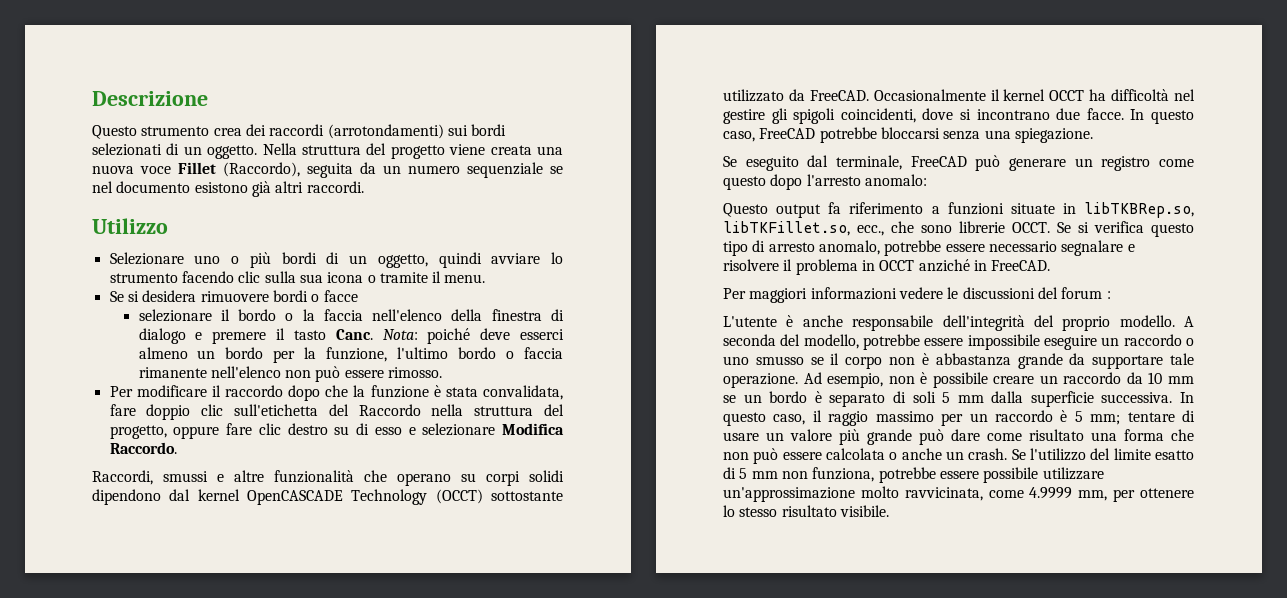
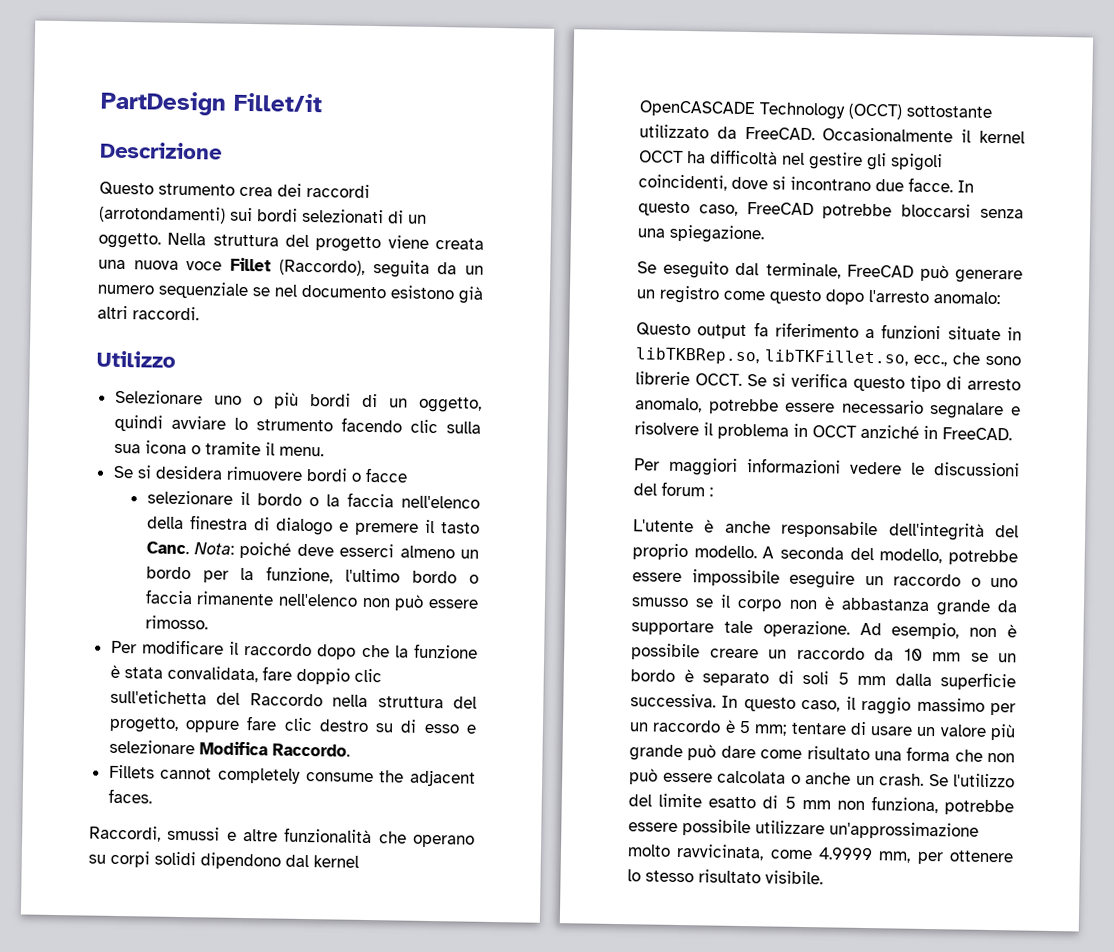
+ PartDesign Fillet/it
+ Fillets cannot completely consume the adjacent faces.

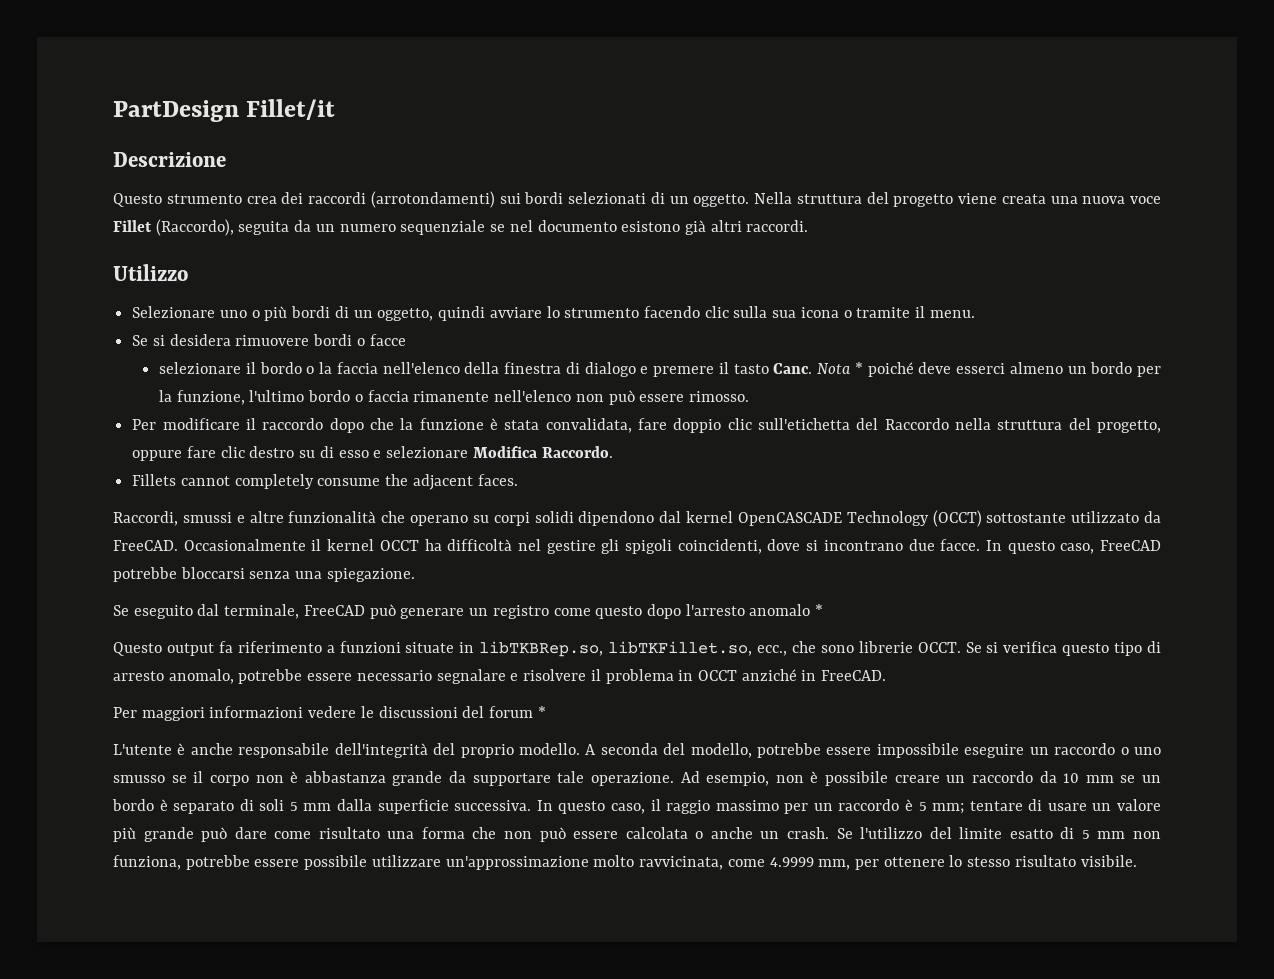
- Nota: poiché deve esserci almeno un bordo per la funzione, l'ultimo bordo o faccia rimanente nell'elenco non può essere rimosso.
+ Nota * poiché deve esserci almeno un bordo per la funzione, l'ultimo bordo o faccia rimanente nell'elenco non può essere rimosso.
- Se eseguito dal terminale, FreeCAD può generare un registro come questo dopo l'arresto anomalo:
+ Se eseguito dal terminale, FreeCAD può generare un registro come questo dopo l'arresto anomalo *
- Per maggiori informazioni vedere le discussioni del forum :
+ Per maggiori informazioni vedere le discussioni del forum *

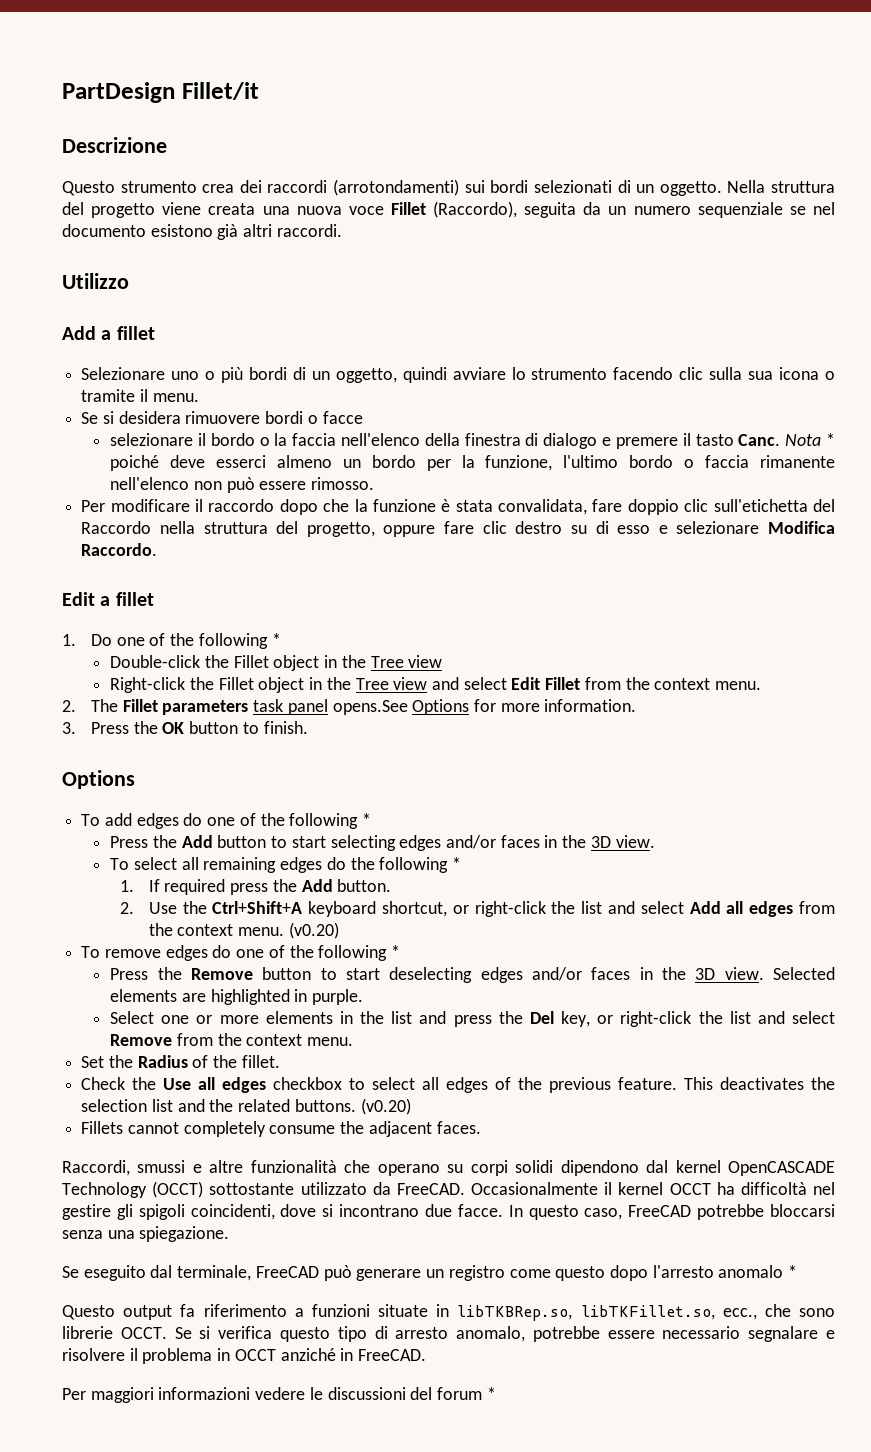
+ Add a fillet
+ Edit a fillet
+ 1. Do one of the following *
+ Double-click the Fillet object in the Tree view
+ Right-click the Fillet object in the Tree view and select Edit Fillet from the context menu.
+ 2. The Fillet parameters task panel opens.See Options for more information.
+ 3. Press the OK button to finish.
+ Options
+ To add edges do one of the following *
+ Press the Add button to start selecting edges and/or faces in the 3D view.
+ To select all remaining edges do the following *
+ 1. If required press the Add button.
+ 2. Use the Ctrl+Shift+A keyboard shortcut, or right-click the list and select Add all edges from the context menu. (v0.20)
+ To remove edges do one of the following *
+ Press the Remove button to start deselecting edges and/or faces in the 3D view. Selected elements are highlighted in purple.
+ Select one or more elements in the list and press the Del key, or right-click the list and select Remove from the context menu.
+ Set the Radius of the fillet.
+ Check the Use all edges checkbox to select all edges of the previous feature. This deactivates the selection list and the related buttons. (v0.20)
- L'utente è anche responsabile dell'integrità del proprio modello. A seconda del modello, potrebbe essere impossibile eseguire un raccordo o uno smusso se il corpo non è abbastanza grande da supportare tale operazione. Ad esempio, non è possibile creare un raccordo da 10 mm se un bordo è separato di soli 5 mm dalla superficie successiva. In questo caso, il raggio massimo per un raccordo è 5 mm; tentare di usare un valore più grande può dare come risultato una forma che non può essere calcolata o anche un crash. Se l'utilizzo del limite esatto di 5 mm non funziona, potrebbe essere possibile utilizzare un'approssimazione molto ravvicinata, come 4.9999 mm, per ottenere lo stesso risultato visibile.

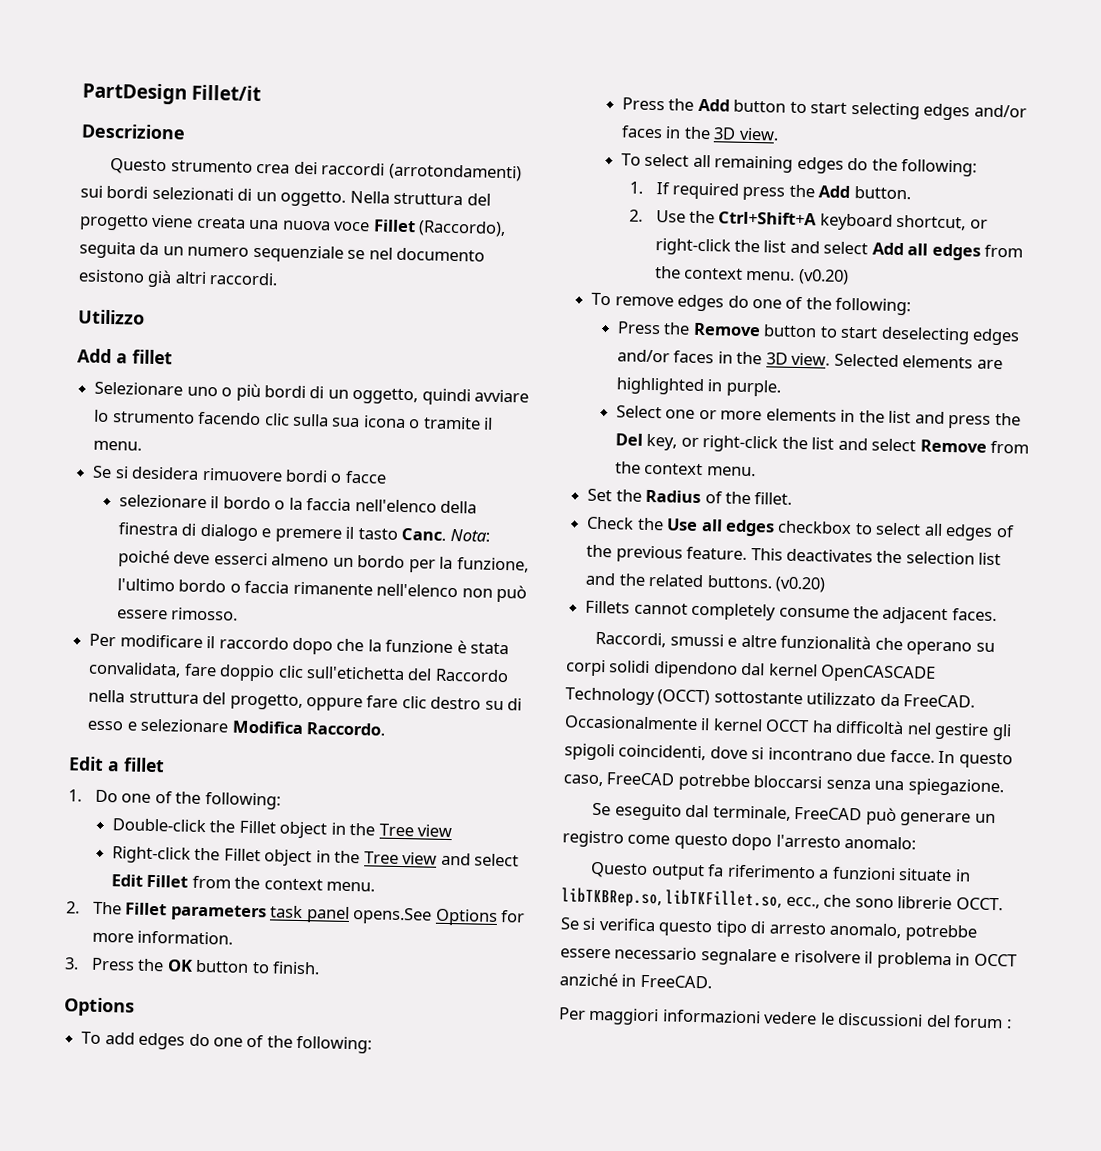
- Nota * poiché deve esserci almeno un bordo per la funzione, l'ultimo bordo o faccia rimanente nell'elenco non può essere rimosso.
+ Nota: poiché deve esserci almeno un bordo per la funzione, l'ultimo bordo o faccia rimanente nell'elenco non può essere rimosso.
- 1. Do one of the following *
+ 1. Do one of the following:
- To add edges do one of the following *
+ To add edges do one of the following:
- To select all remaining edges do the following *
+ To select all remaining edges do the following:
- To remove edges do one of the following *
+ To remove edges do one of the following:
- Se eseguito dal terminale, FreeCAD può generare un registro come questo dopo l'arresto anomalo *
+ Se eseguito dal terminale, FreeCAD può generare un registro come questo dopo l'arresto anomalo:
- Per maggiori informazioni vedere le discussioni del forum *
+ Per maggiori informazioni vedere le discussioni del forum :

